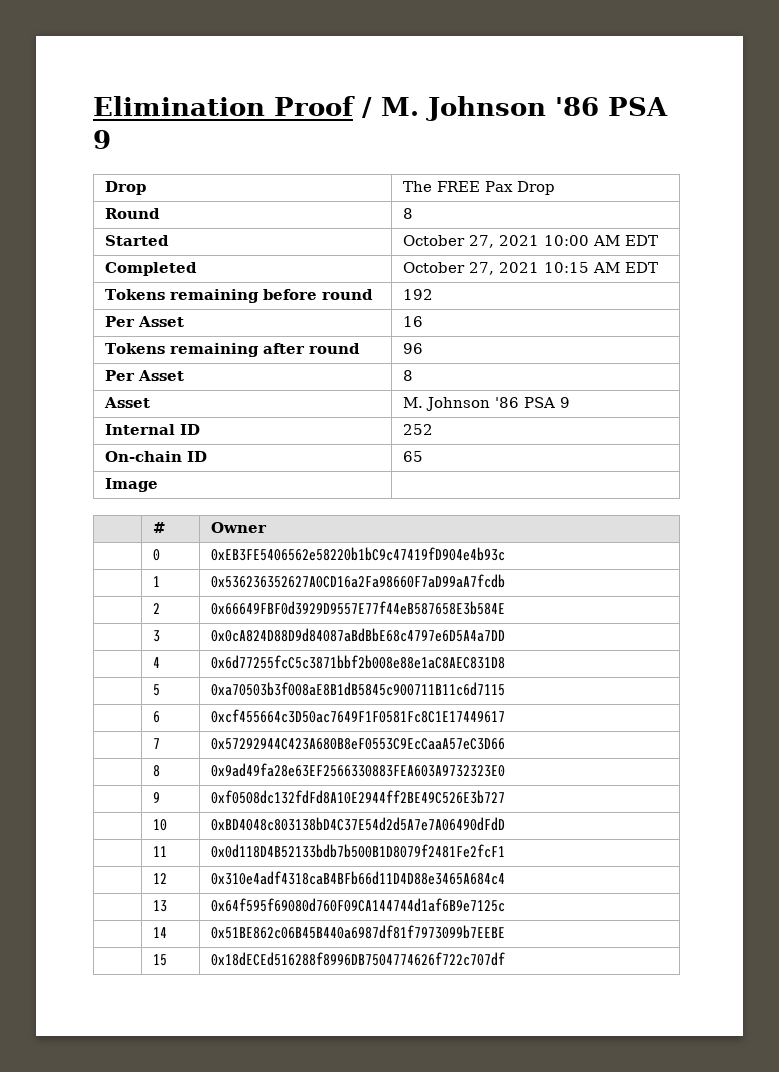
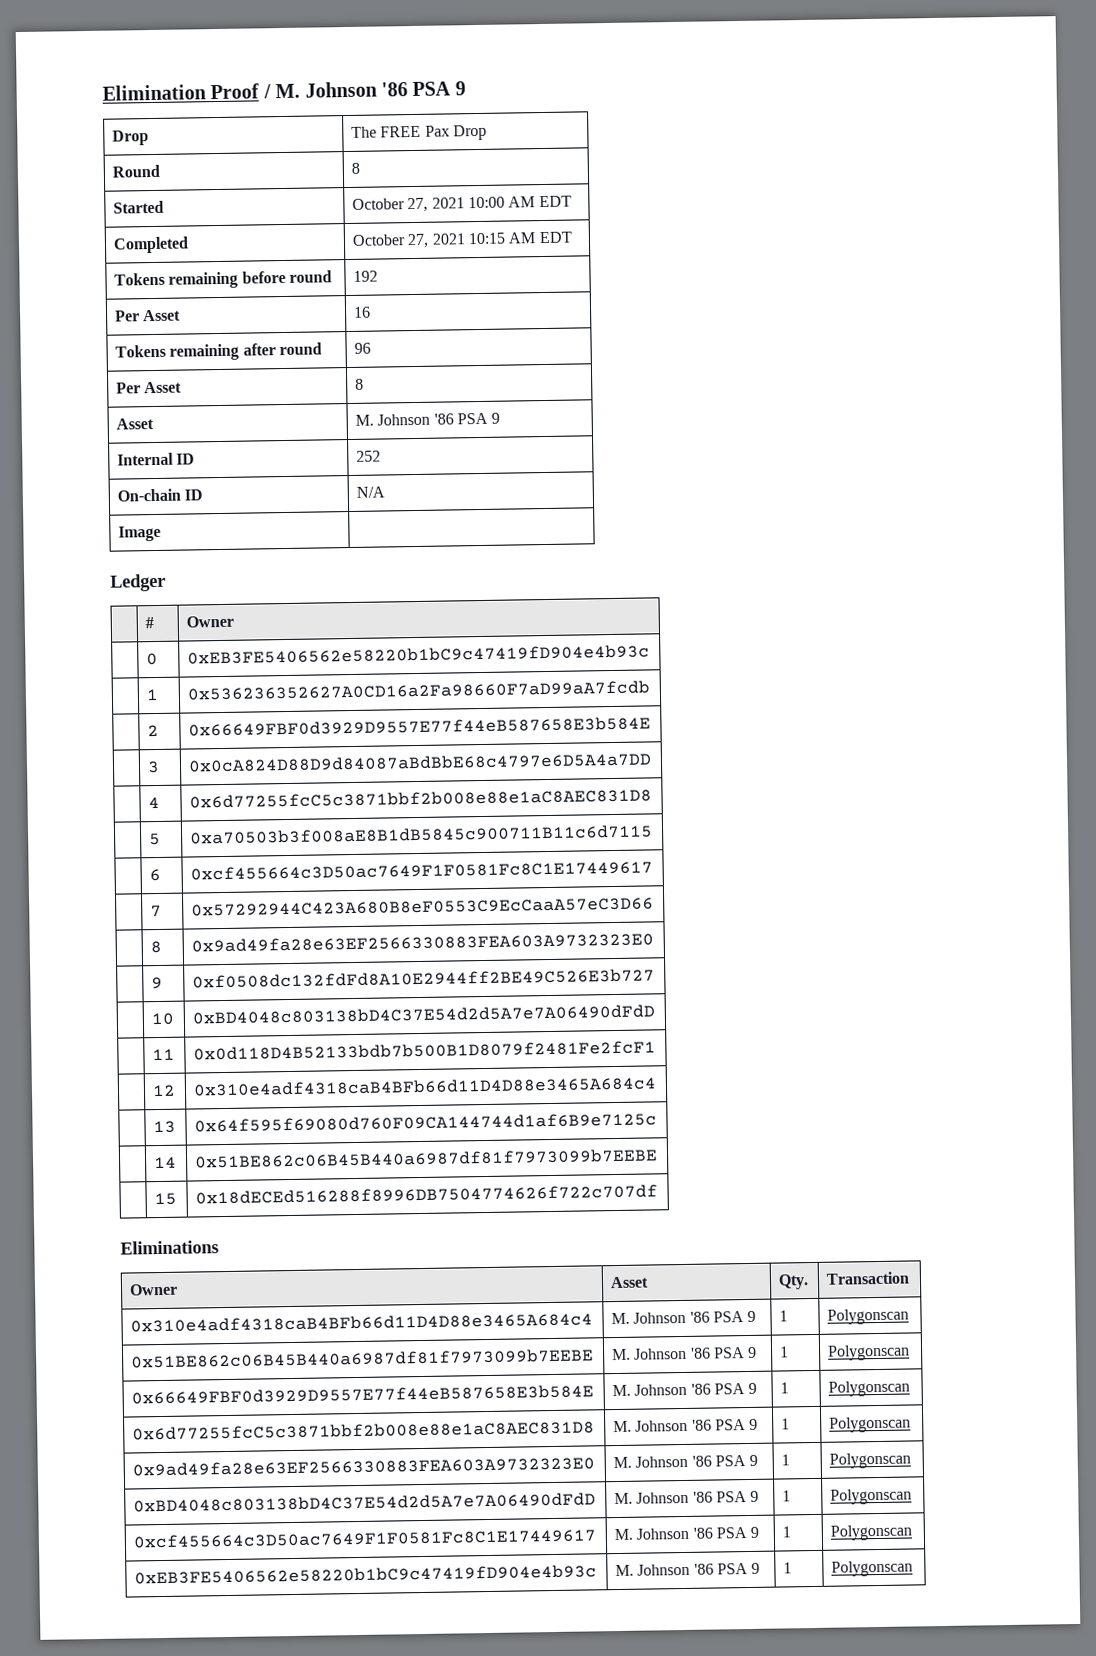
- On-chain ID | 65
+ On-chain ID | N/A
+ Ledger
+ Eliminations
+ Owner | Asset | Qty. | Transaction
+ 0x310e4adf4318caB4BFb66d11D4D88e3465A684c4 | M. Johnson '86 PSA 9 | 1 | Polygonscan
+ 0x51BE862c06B45B440a6987df81f7973099b7EEBE | M. Johnson '86 PSA 9 | 1 | Polygonscan
+ 0x66649FBF0d3929D9557E77f44eB587658E3b584E | M. Johnson '86 PSA 9 | 1 | Polygonscan
+ 0x6d77255fcC5c3871bbf2b008e88e1aC8AEC831D8 | M. Johnson '86 PSA 9 | 1 | Polygonscan
+ 0x9ad49fa28e63EF2566330883FEA603A9732323E0 | M. Johnson '86 PSA 9 | 1 | Polygonscan
+ 0xBD4048c803138bD4C37E54d2d5A7e7A06490dFdD | M. Johnson '86 PSA 9 | 1 | Polygonscan
+ 0xcf455664c3D50ac7649F1F0581Fc8C1E17449617 | M. Johnson '86 PSA 9 | 1 | Polygonscan
+ 0xEB3FE5406562e58220b1bC9c47419fD904e4b93c | M. Johnson '86 PSA 9 | 1 | Polygonscan

